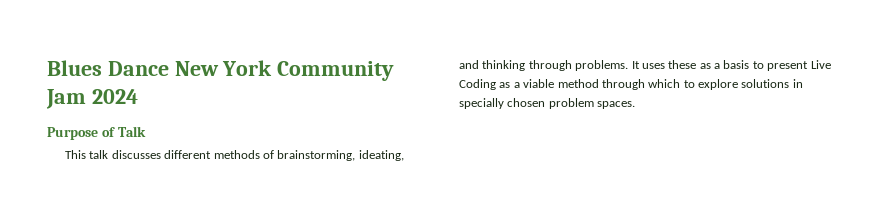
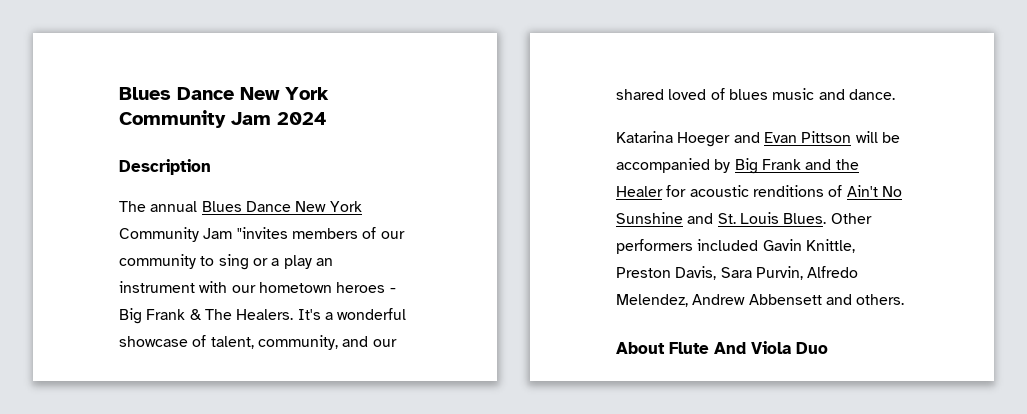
- Purpose of Talk
- This talk discusses different methods of brainstorming, ideating, and thinking through problems. It uses these as a basis to present Live Coding as a viable method through which to explore solutions in specially chosen problem spaces.
+ Description
+ The annual Blues Dance New York Community Jam "invites members of our community to sing or a play an instrument with our hometown heroes - Big Frank & The Healers. It's a wonderful showcase of talent, community, and our shared loved of blues music and dance.
+ Katarina Hoeger and Evan Pittson will be accompanied by Big Frank and the Healer for acoustic renditions of Ain't No Sunshine and St. Louis Blues. Other performers included Gavin Knittle, Preston Davis, Sara Purvin, Alfredo Melendez, Andrew Abbensett and others.
+ About Flute And Viola Duo

